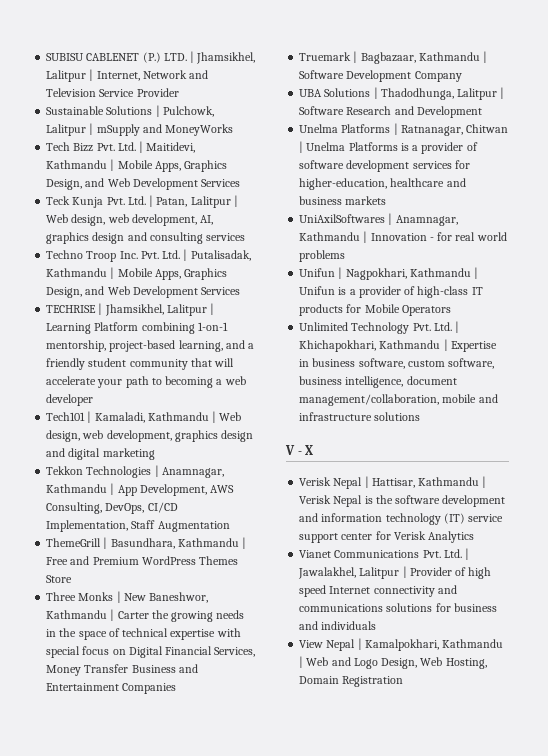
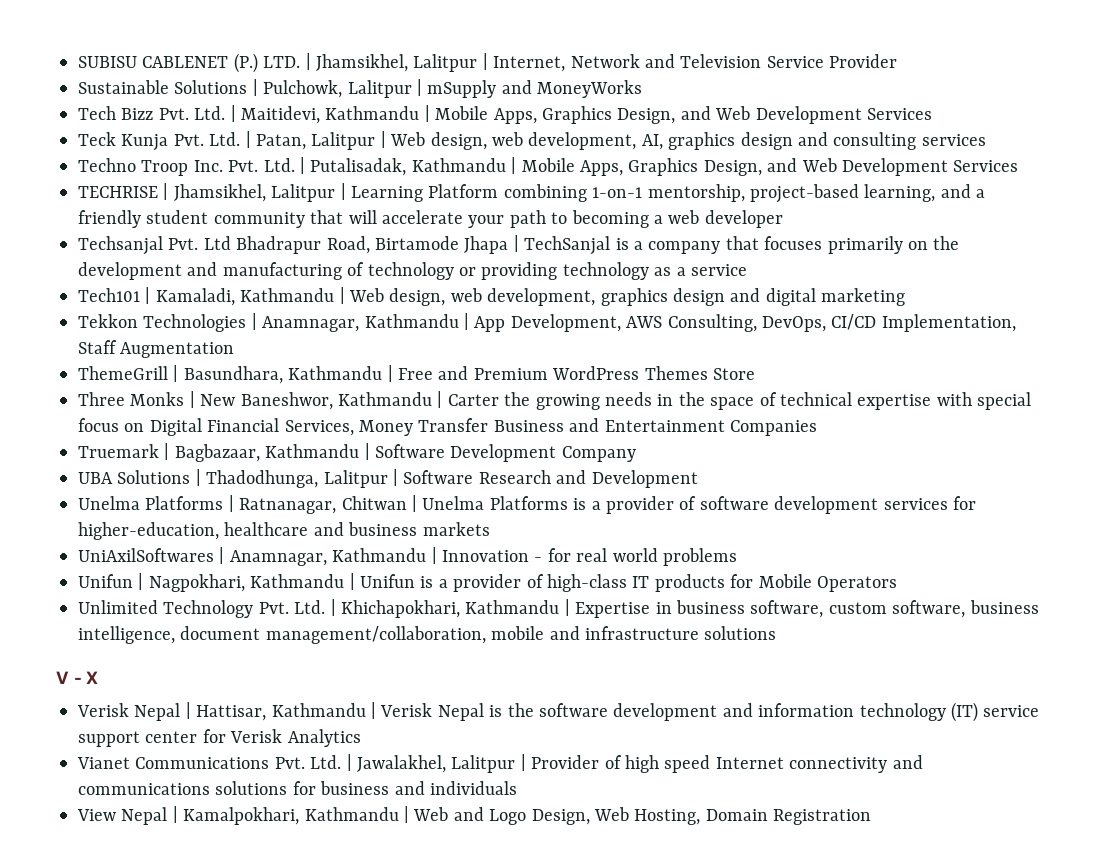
+ Techsanjal Pvt. Ltd Bhadrapur Road, Birtamode Jhapa | TechSanjal is a company that focuses primarily on the development and manufacturing of technology or providing technology as a service

